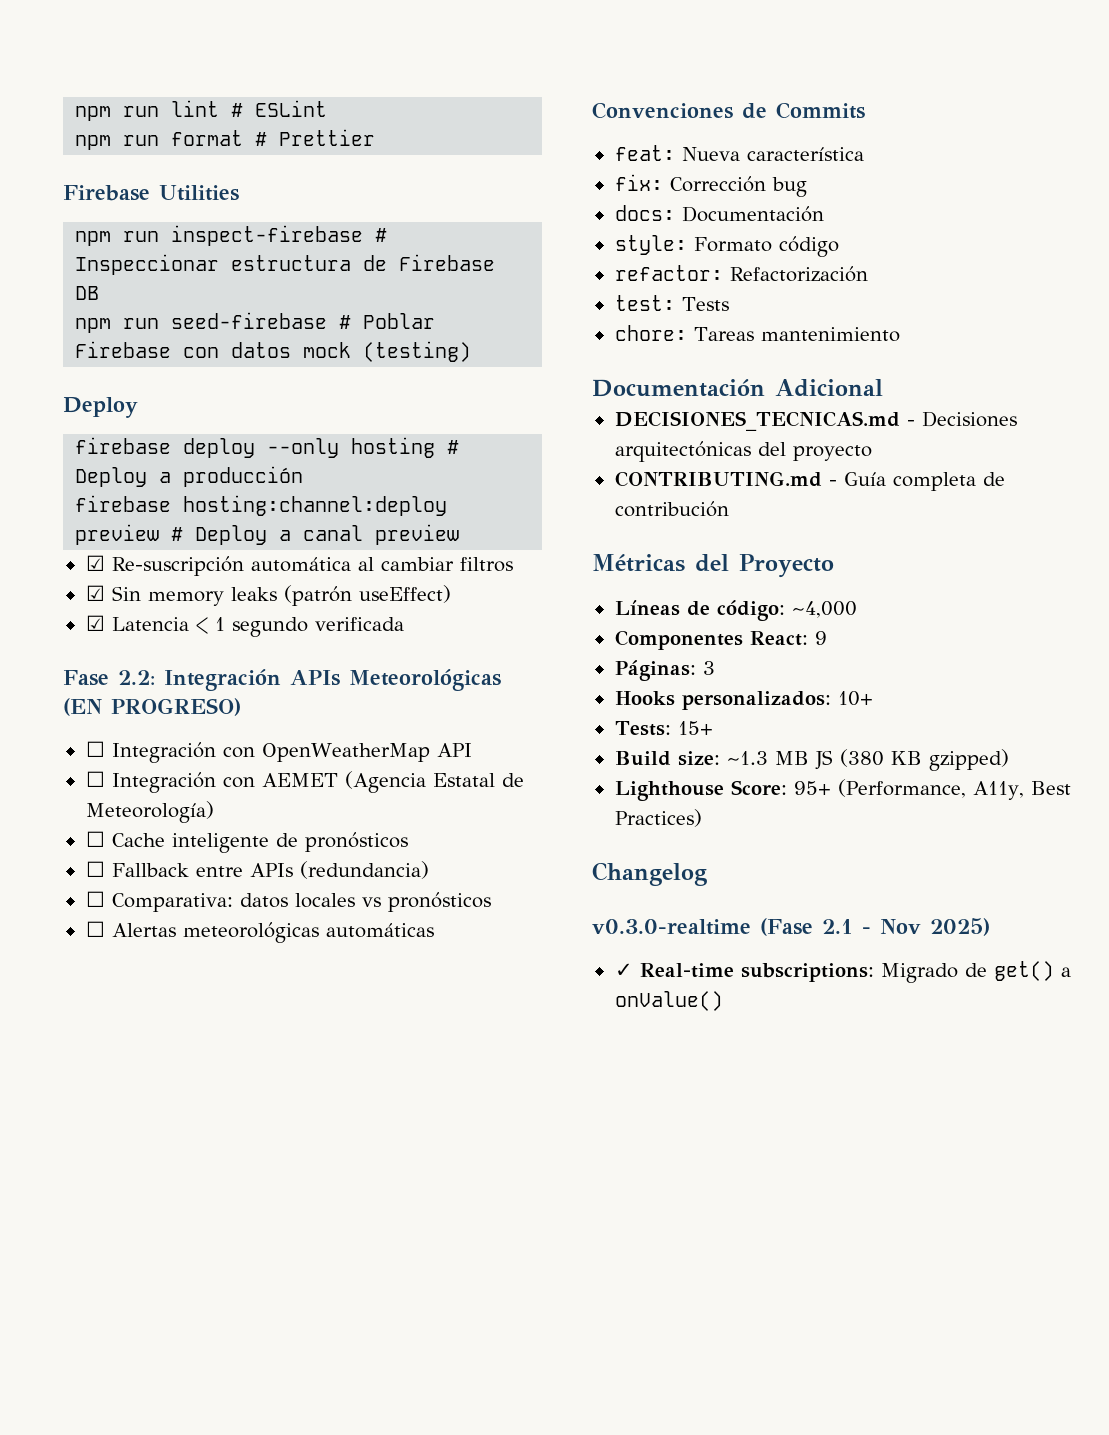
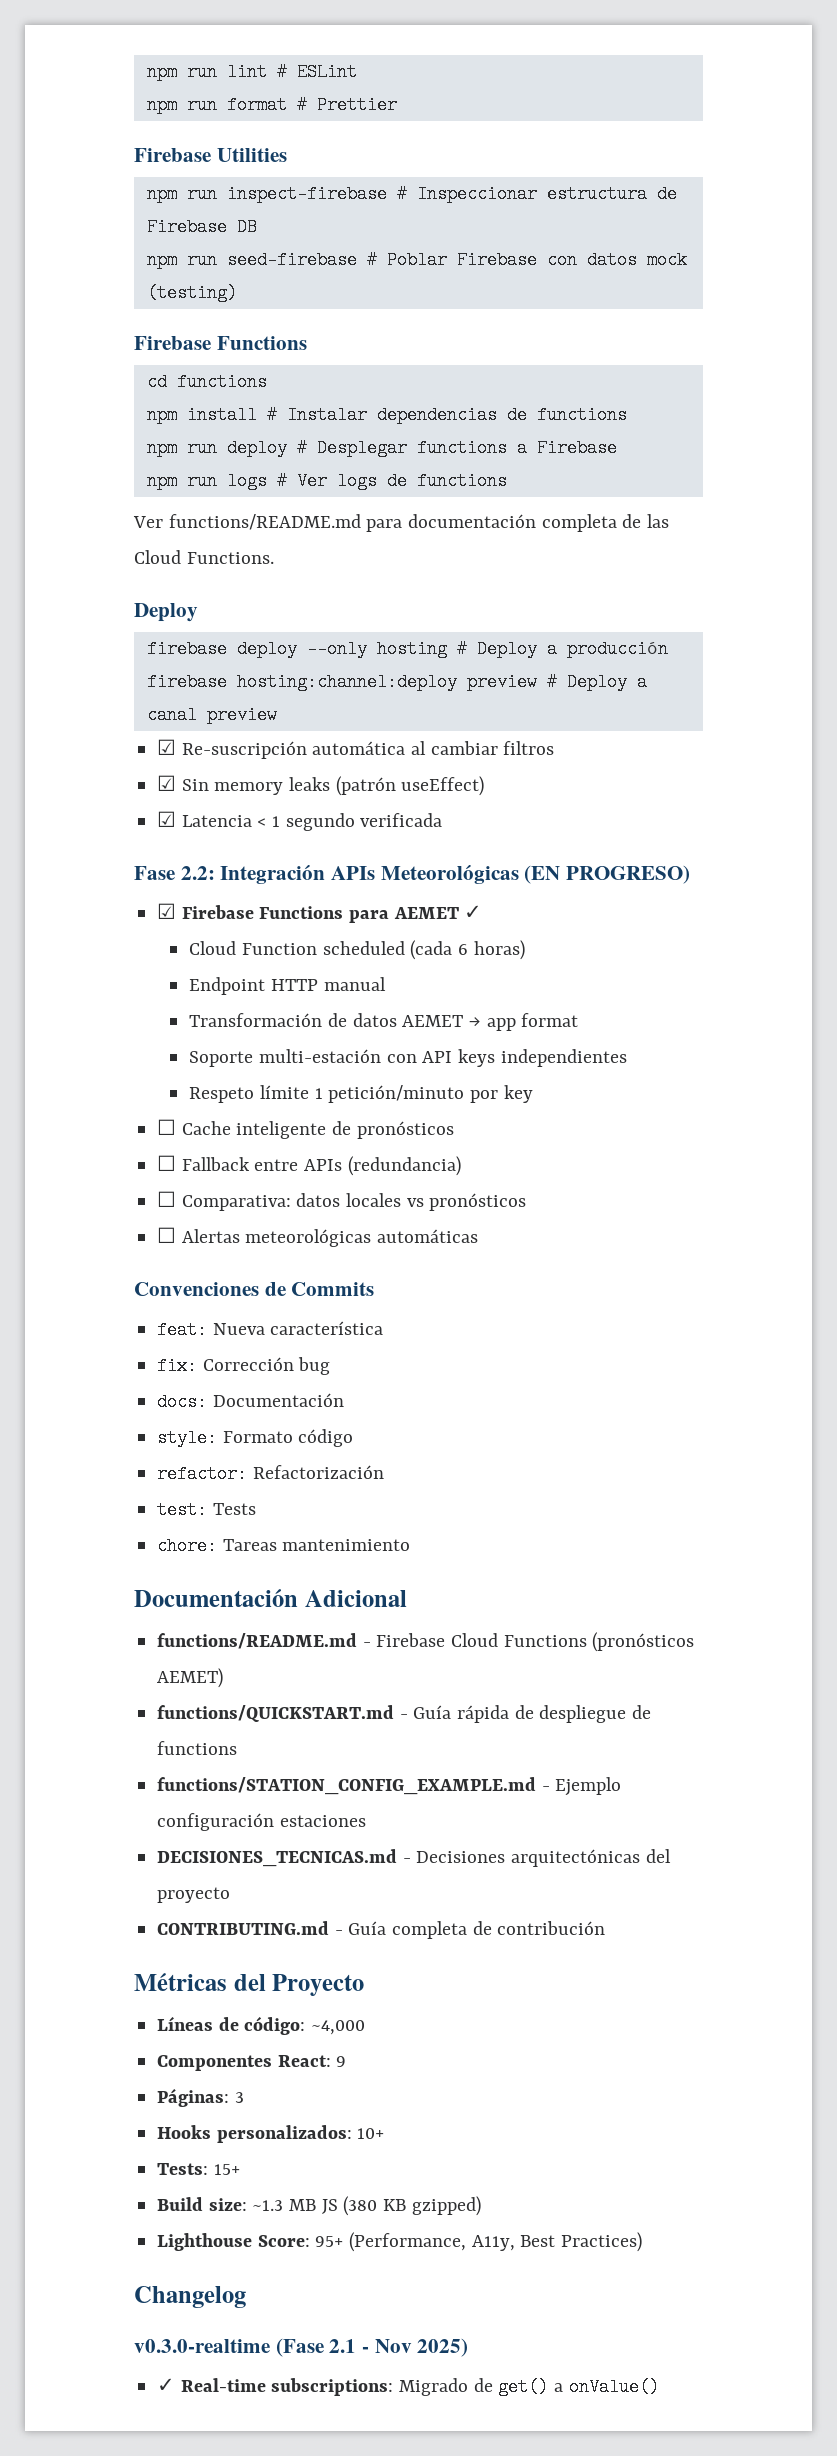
  npm run seed-firebase # Poblar Firebase con datos mock (testing)
+ Firebase Functions
+ cd functions
+ npm install # Instalar dependencias de functions
+ npm run deploy # Desplegar functions a Firebase
+ npm run logs # Ver logs de functions
+ Ver functions/README.md para documentación completa de las Cloud Functions.
- ☐ Integración con OpenWeatherMap API
- ☐ Integración con AEMET (Agencia Estatal de Meteorología)
+ ☑ Firebase Functions para AEMET ✓
+ Cloud Function scheduled (cada 6 horas)
+ Endpoint HTTP manual
+ Transformación de datos AEMET → app format
+ Soporte multi-estación con API keys independientes
+ Respeto límite 1 petición/minuto por key
+ functions/README.md - Firebase Cloud Functions (pronósticos AEMET)
+ functions/QUICKSTART.md - Guía rápida de despliegue de functions
+ functions/STATION_CONFIG_EXAMPLE.md - Ejemplo configuración estaciones

